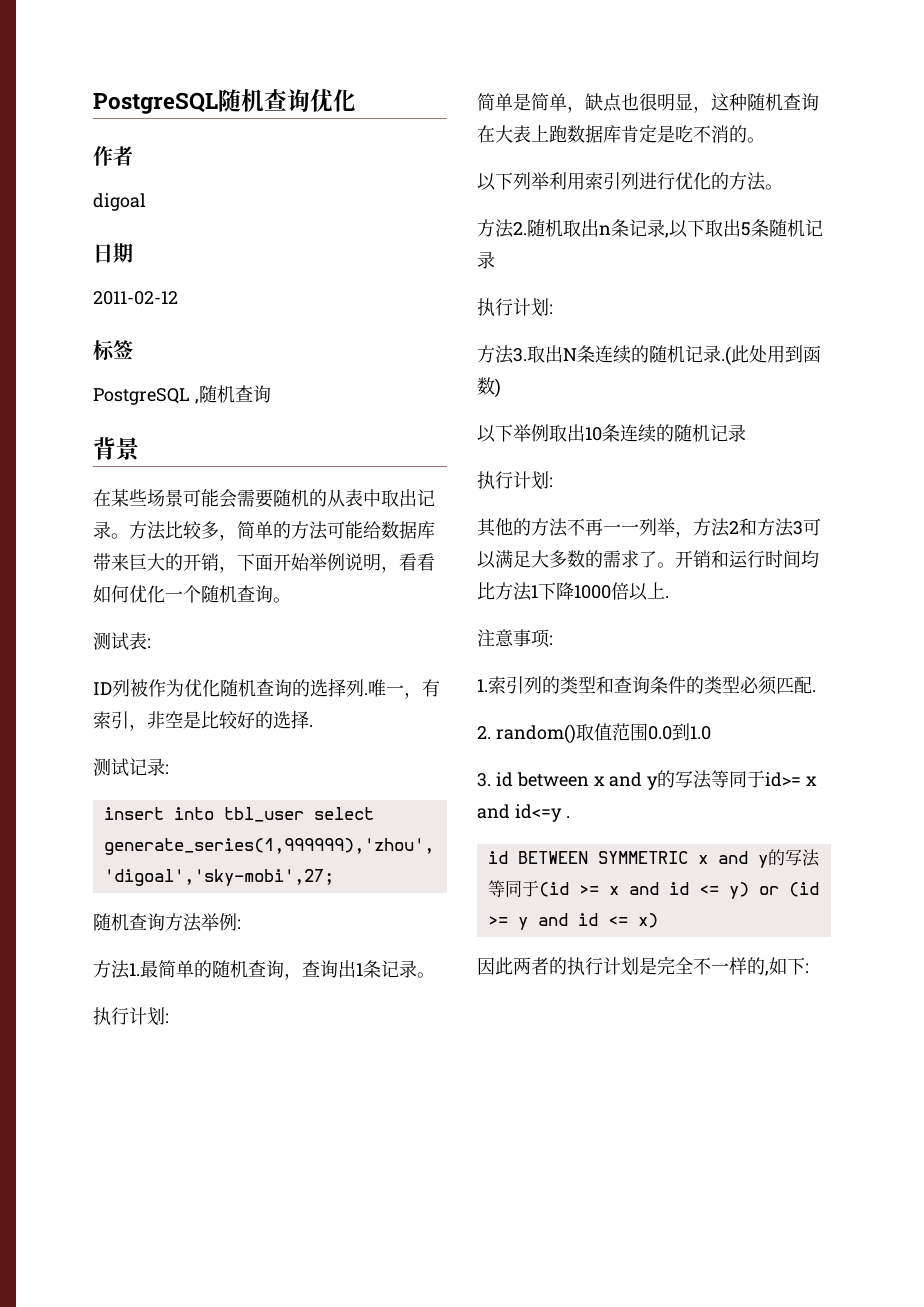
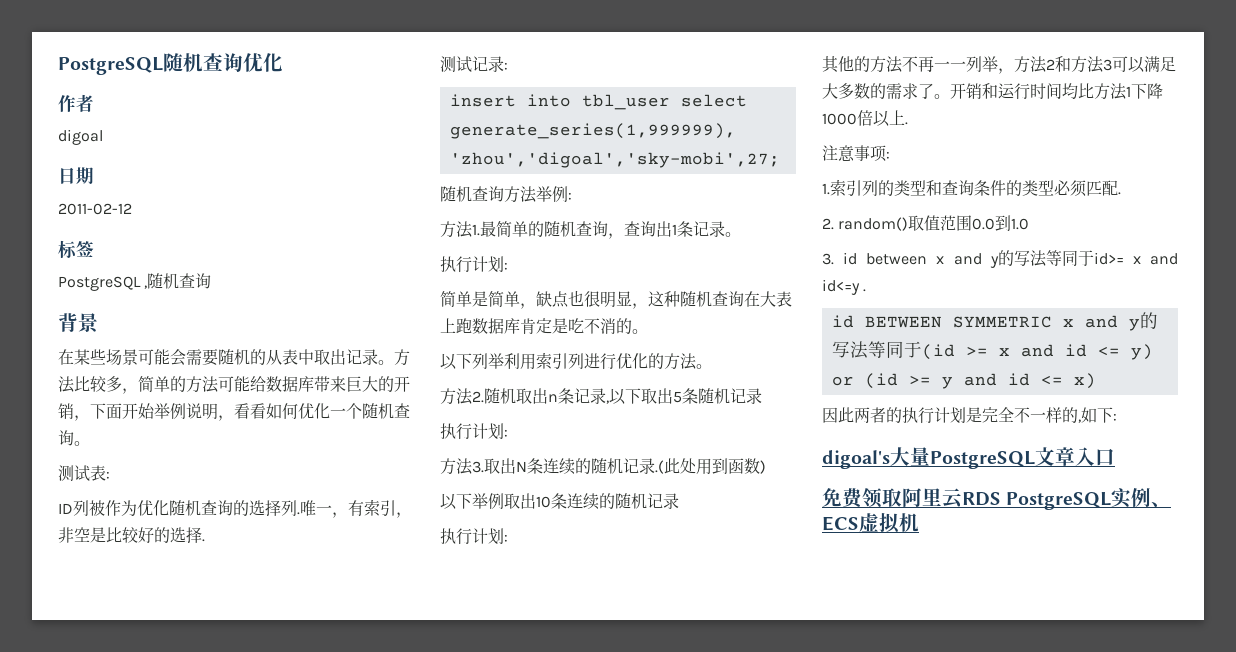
+ digoal's大量PostgreSQL文章入口
+ 免费领取阿里云RDS PostgreSQL实例、ECS虚拟机

